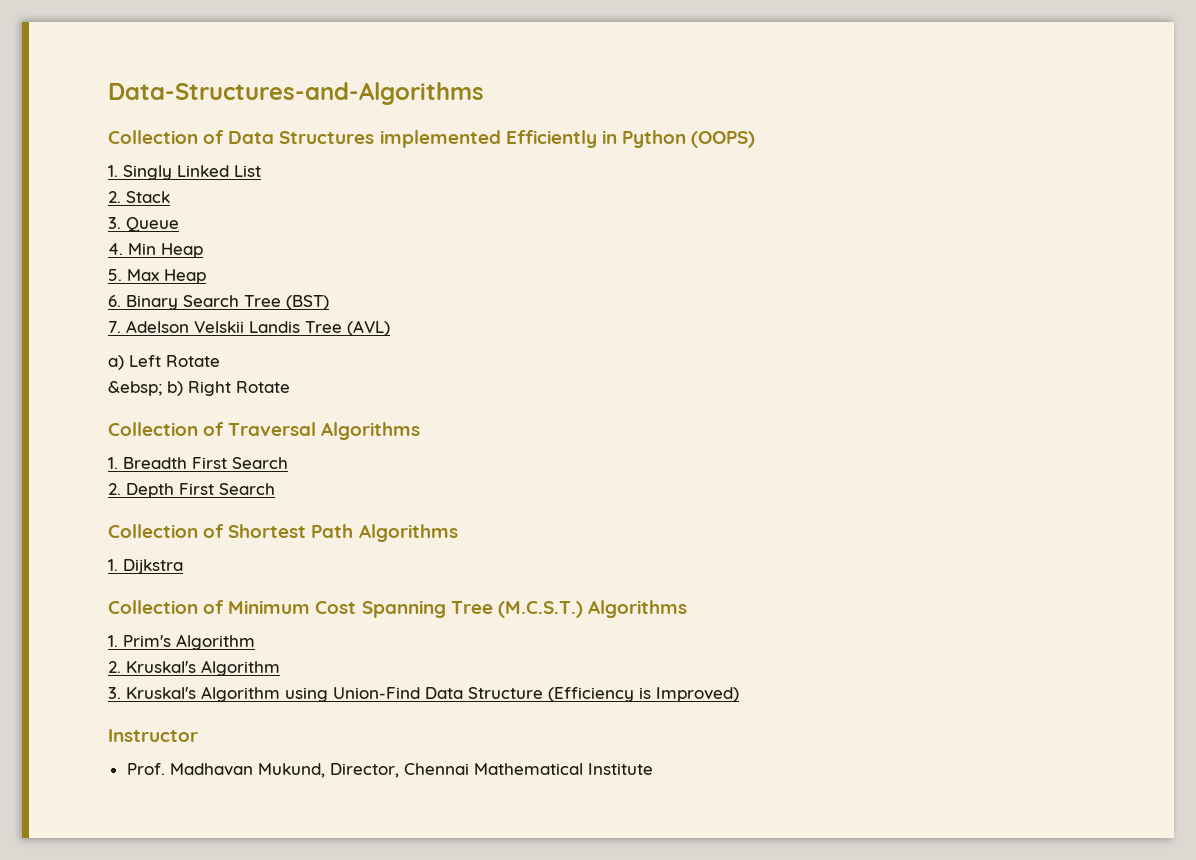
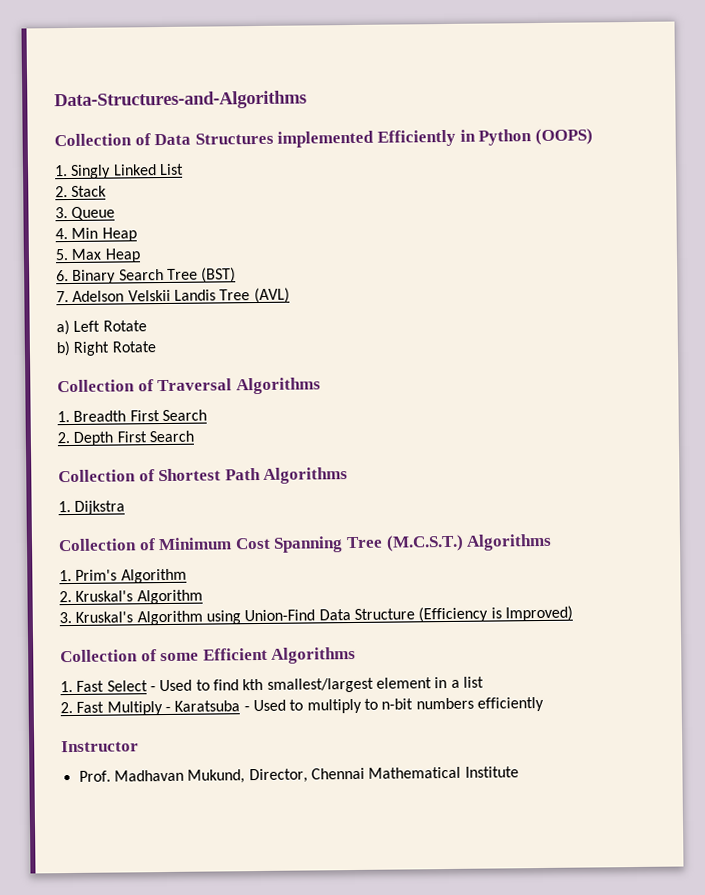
- &ebsp; b) Right Rotate
+ b) Right Rotate
+ Collection of some Efficient Algorithms
+ 1. Fast Select - Used to find kth smallest/largest element in a list
+ 2. Fast Multiply - Karatsuba - Used to multiply to n-bit numbers efficiently

